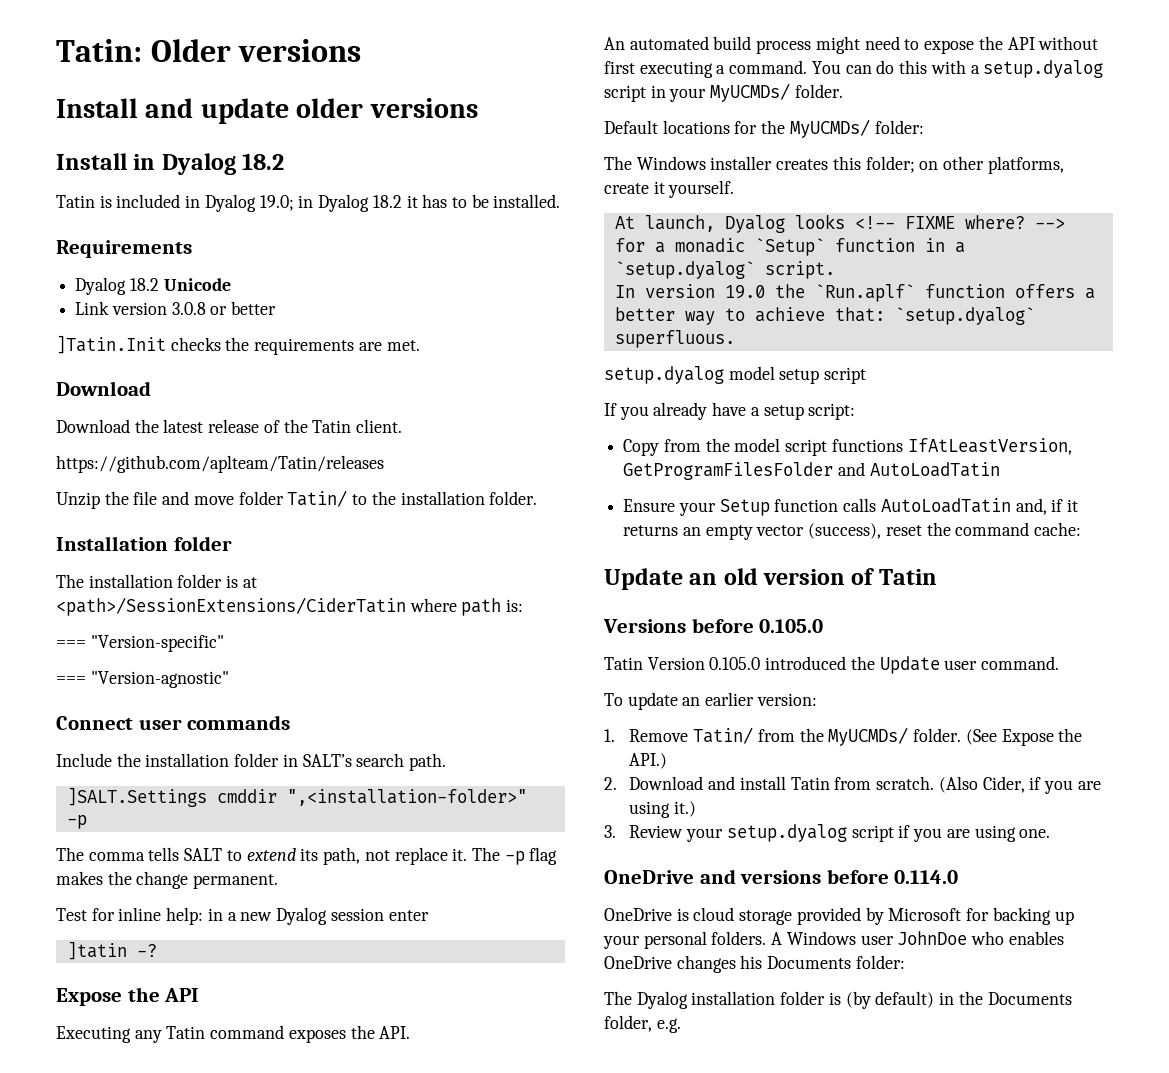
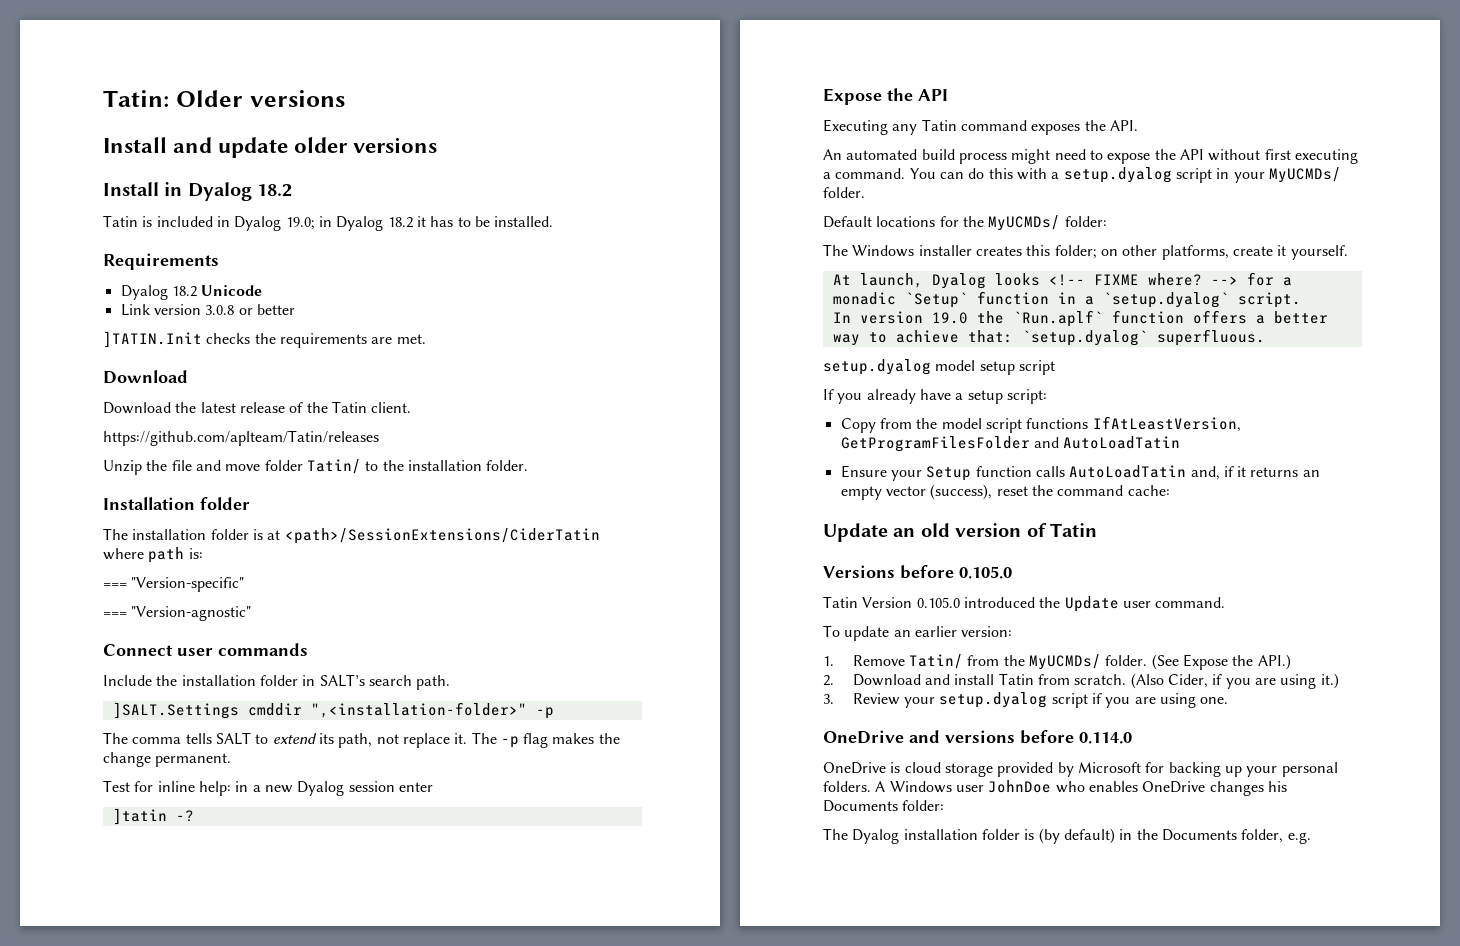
- ]Tatin.Init checks the requirements are met.
+ ]TATIN.Init checks the requirements are met.

